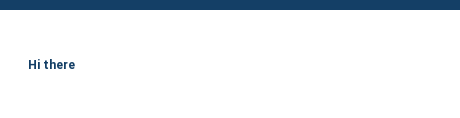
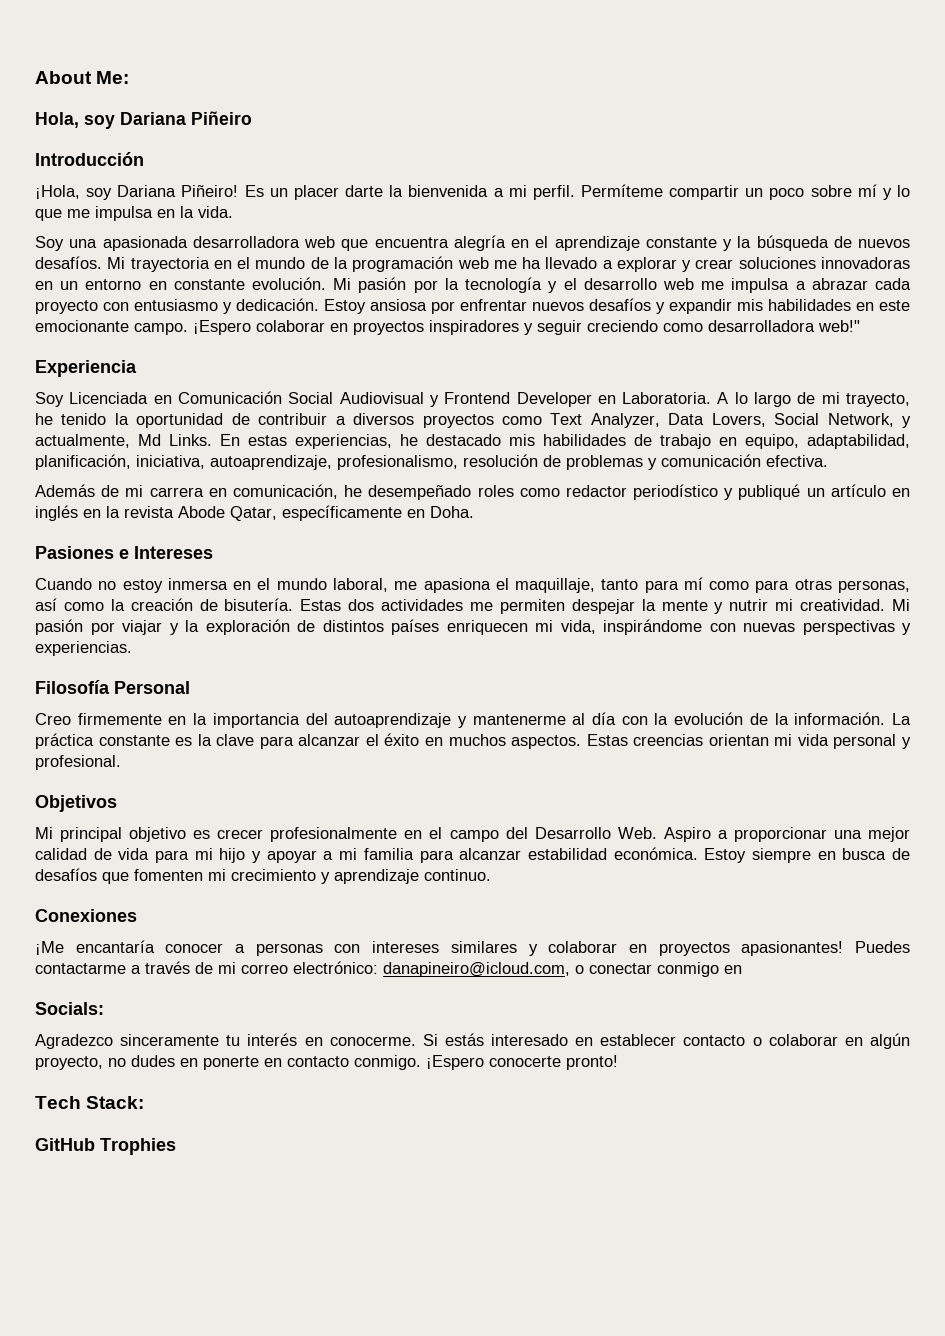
- Hi there
+ About Me:
+ Hola, soy Dariana Piñeiro
+ Introducción
+ ¡Hola, soy Dariana Piñeiro! Es un placer darte la bienvenida a mi perfil. Permíteme compartir un poco sobre mí y lo que me impulsa en la vida.
+ Soy una apasionada desarrolladora web que encuentra alegría en el aprendizaje constante y la búsqueda de nuevos desafíos. Mi trayectoria en el mundo de la programación web me ha llevado a explorar y crear soluciones innovadoras en un entorno en constante evolución. Mi pasión por la tecnología y el desarrollo web me impulsa a abrazar cada proyecto con entusiasmo y dedicación. Estoy ansiosa por enfrentar nuevos desafíos y expandir mis habilidades en este emocionante campo. ¡Espero colaborar en proyectos inspiradores y seguir creciendo como desarrolladora web!"
+ Experiencia
+ Soy Licenciada en Comunicación Social Audiovisual y Frontend Developer en Laboratoria. A lo largo de mi trayecto, he tenido la oportunidad de contribuir a diversos proyectos como Text Analyzer, Data Lovers, Social Network, y actualmente, Md Links. En estas experiencias, he destacado mis habilidades de trabajo en equipo, adaptabilidad, planificación, iniciativa, autoaprendizaje, profesionalismo, resolución de problemas y comunicación efectiva.
+ Además de mi carrera en comunicación, he desempeñado roles como redactor periodístico y publiqué un artículo en inglés en la revista Abode Qatar, específicamente en Doha.
+ Pasiones e Intereses
+ Cuando no estoy inmersa en el mundo laboral, me apasiona el maquillaje, tanto para mí como para otras personas, así como la creación de bisutería. Estas dos actividades me permiten despejar la mente y nutrir mi creatividad. Mi pasión por viajar y la exploración de distintos países enriquecen mi vida, inspirándome con nuevas perspectivas y experiencias.
+ Filosofía Personal
+ Creo firmemente en la importancia del autoaprendizaje y mantenerme al día con la evolución de la información. La práctica constante es la clave para alcanzar el éxito en muchos aspectos. Estas creencias orientan mi vida personal y profesional.
+ Objetivos
+ Mi principal objetivo es crecer profesionalmente en el campo del Desarrollo Web. Aspiro a proporcionar una mejor calidad de vida para mi hijo y apoyar a mi familia para alcanzar estabilidad económica. Estoy siempre en busca de desafíos que fomenten mi crecimiento y aprendizaje continuo.
+ Conexiones
+ ¡Me encantaría conocer a personas con intereses similares y colaborar en proyectos apasionantes! Puedes contactarme a través de mi correo electrónico: danapineiro@icloud.com, o conectar conmigo en
+ Socials:
+ Agradezco sinceramente tu interés en conocerme. Si estás interesado en establecer contacto o colaborar en algún proyecto, no dudes en ponerte en contacto conmigo. ¡Espero conocerte pronto!
+ Tech Stack:
+ GitHub Trophies

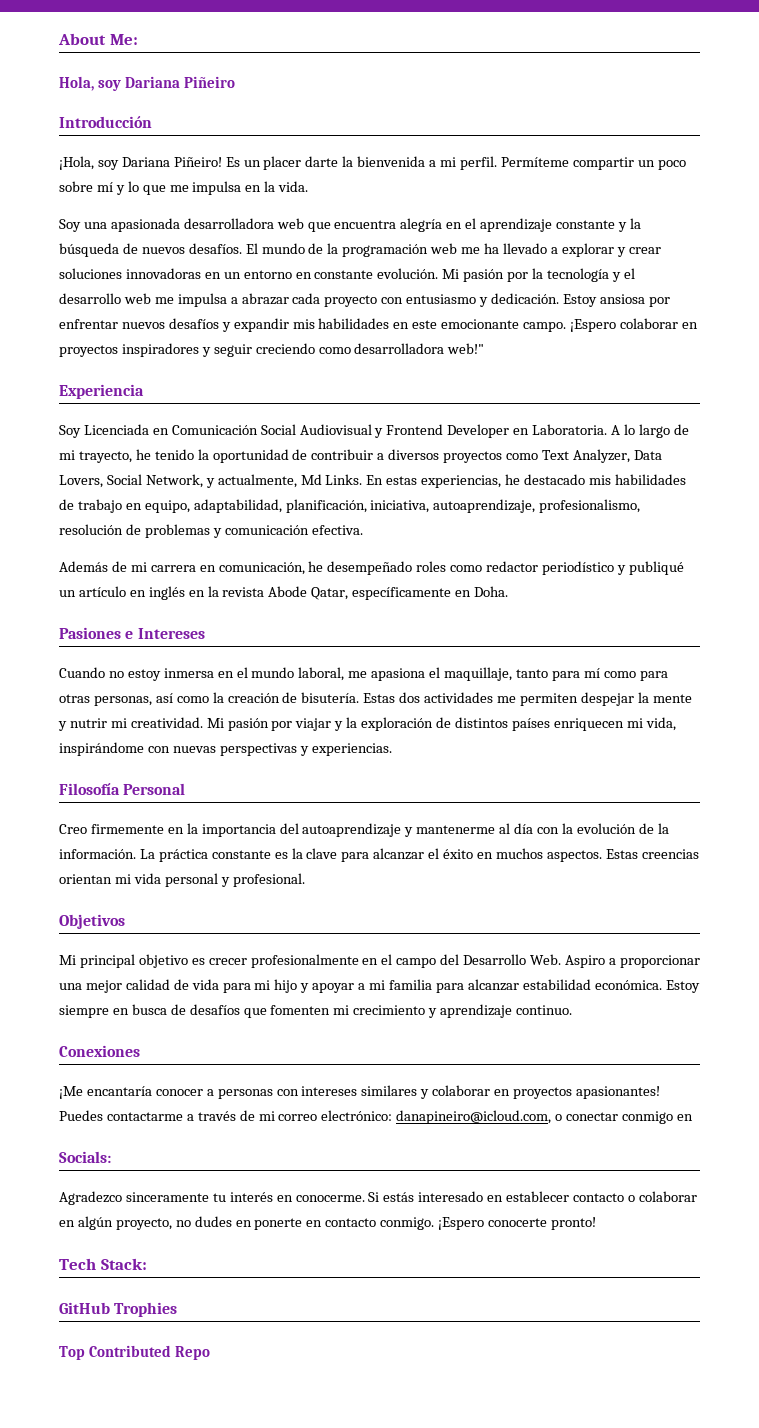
- Mi trayectoria en el mundo de la programación web me ha llevado a explorar y crear soluciones innovadoras en un entorno en constante evolución.
+ El mundo de la programación web me ha llevado a explorar y crear soluciones innovadoras en un entorno en constante evolución.
+ Top Contributed Repo

